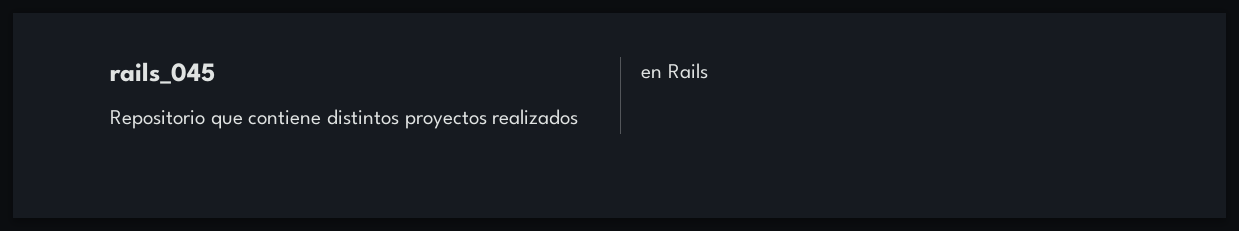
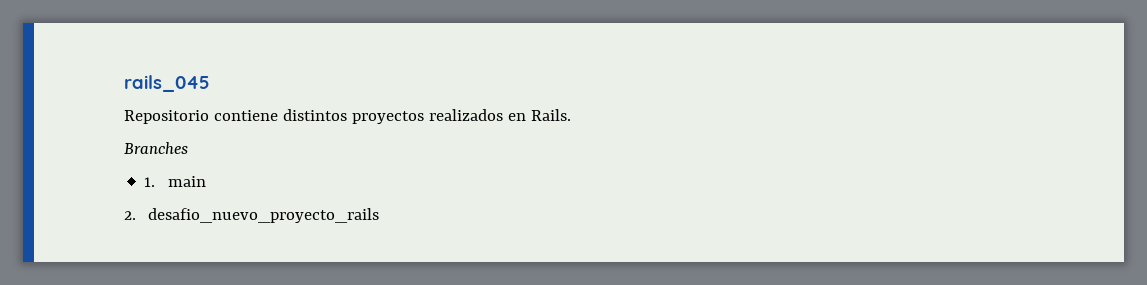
- Repositorio que contiene distintos proyectos realizados en Rails
+ Repositorio contiene distintos proyectos realizados en Rails.
+ Branches
+ 1. main
+ 2. desafio_nuevo_proyecto_rails

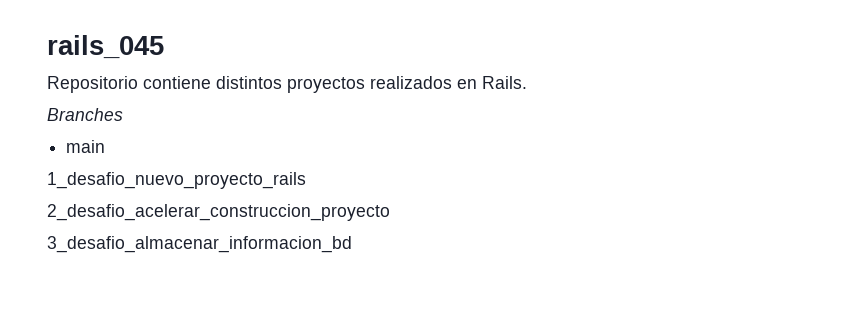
- 1. main
+ main
- 2. desafio_nuevo_proyecto_rails
+ 1_desafio_nuevo_proyecto_rails
+ 2_desafio_acelerar_construccion_proyecto
+ 3_desafio_almacenar_informacion_bd

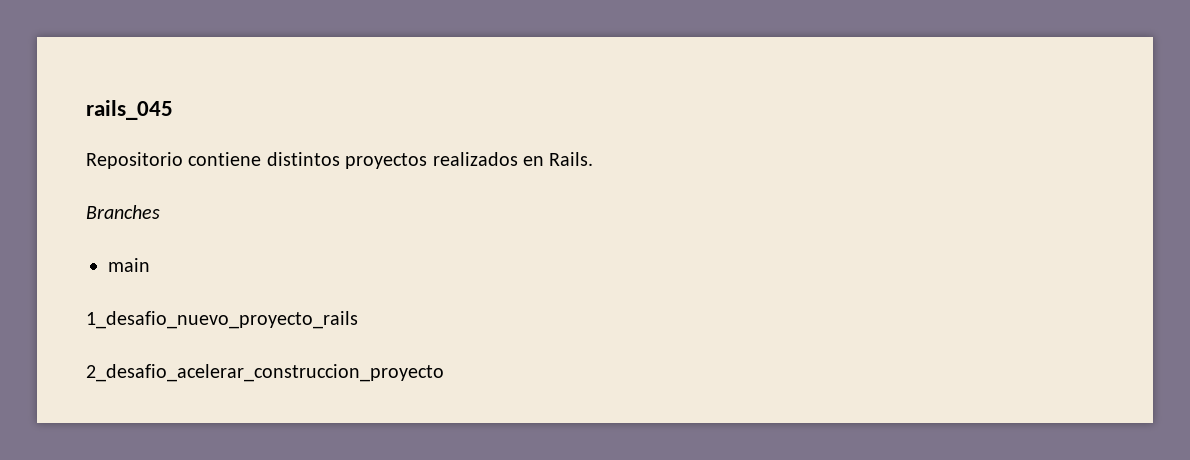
- 3_desafio_almacenar_informacion_bd

